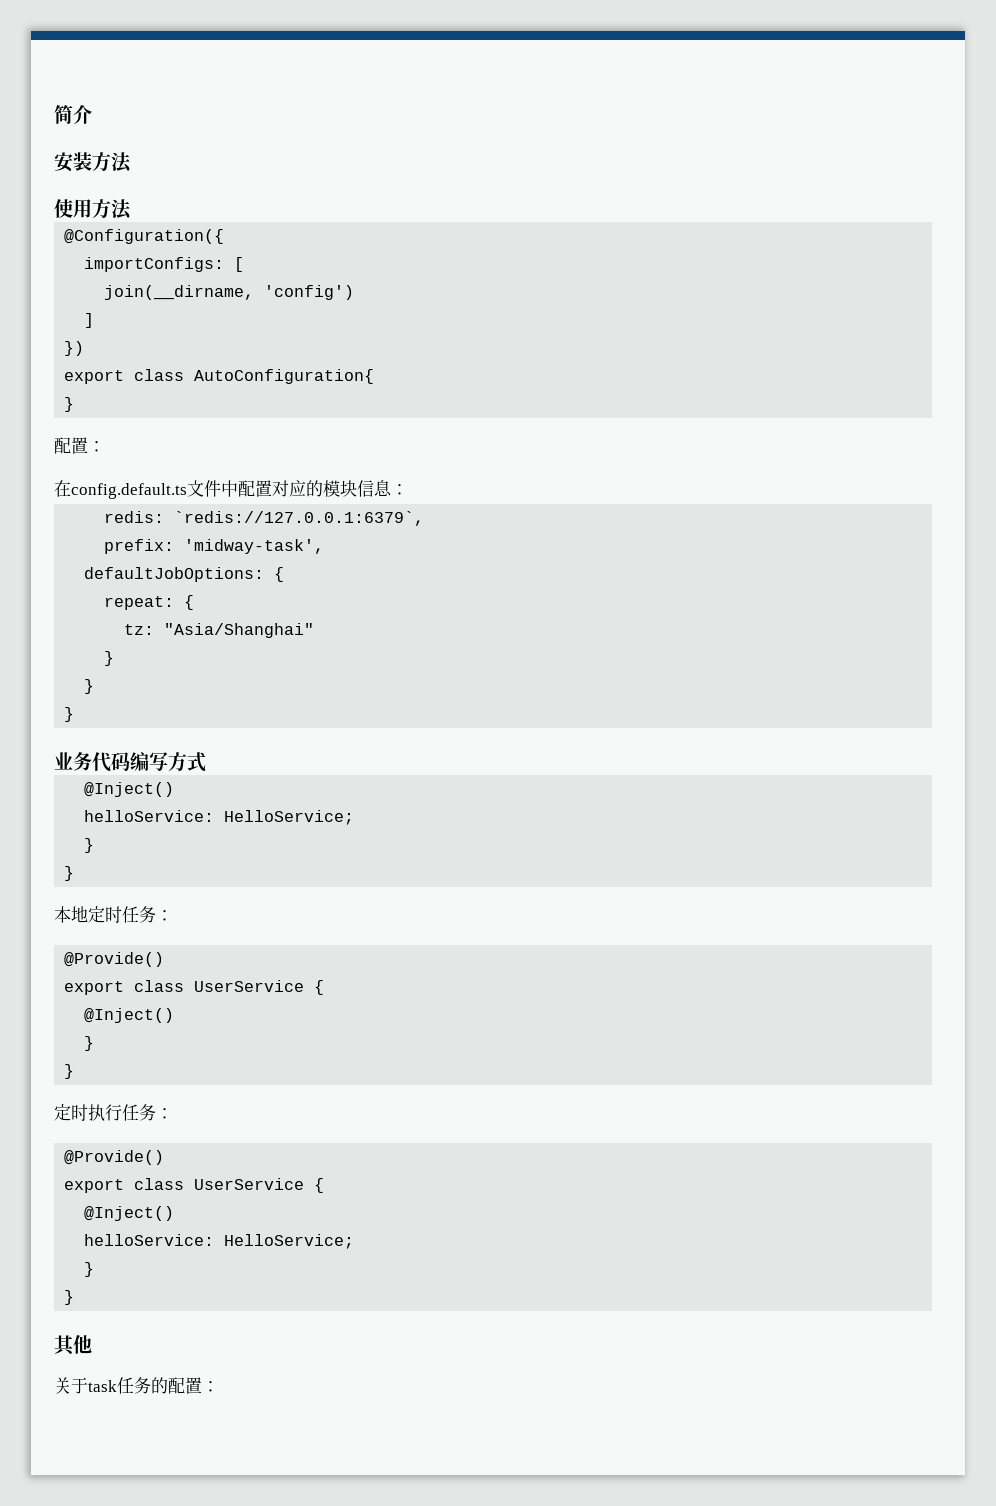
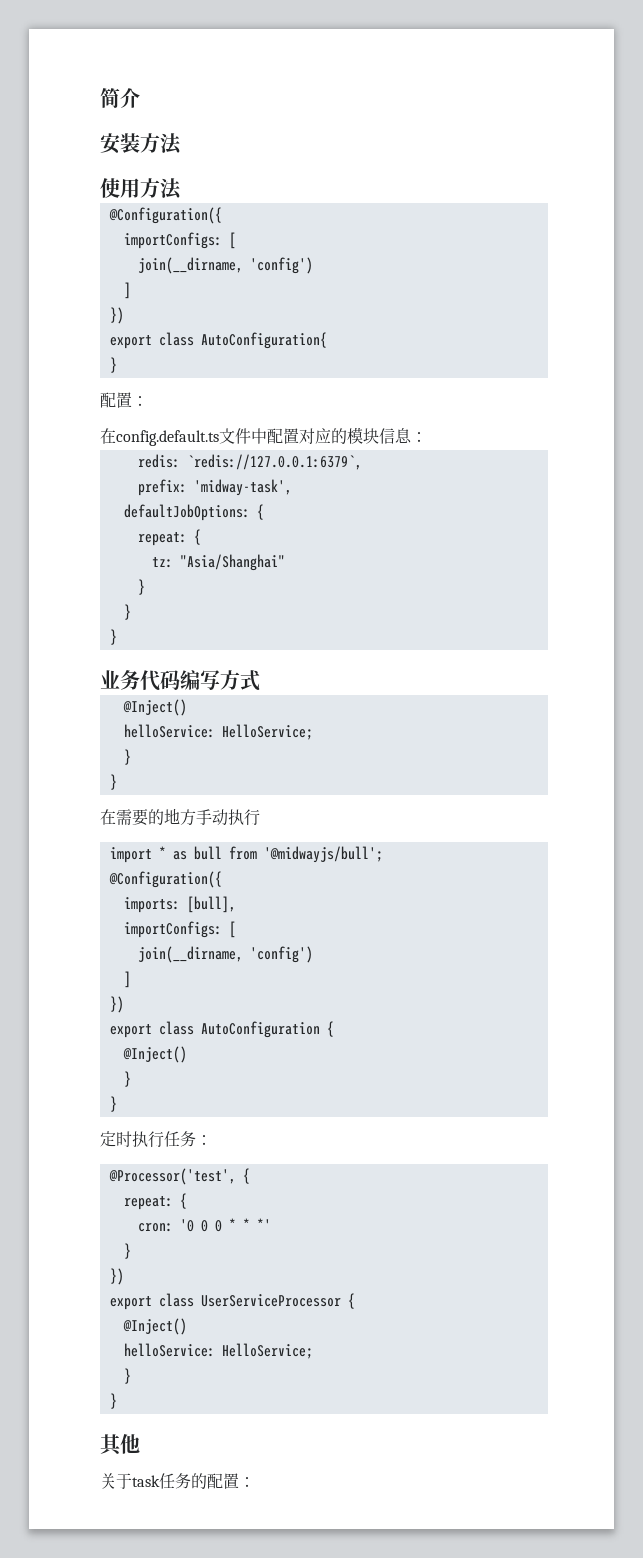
- 本地定时任务：
- @Provide()
- export class UserService {
+ 在需要的地方手动执行
+ import * as bull from '@midwayjs/bull';
+ @Configuration({
+ imports: [bull],
+ importConfigs: [
+ join(__dirname, 'config')
+ ]
+ })
+ export class AutoConfiguration {
  定时执行任务：
- @Provide()
- export class UserService {
+ @Processor('test', {
+ repeat: {
+ cron: '0 0 0 * * *'
+ }
+ })
+ export class UserServiceProcessor {

